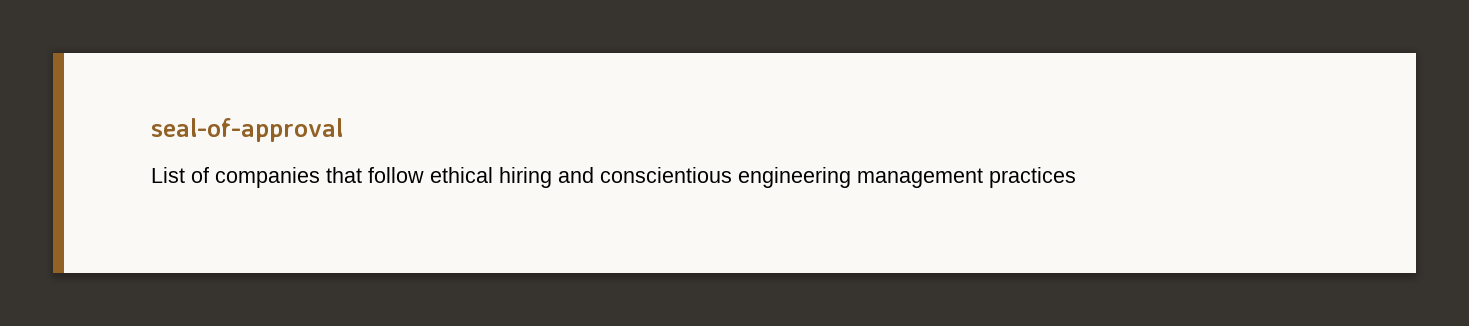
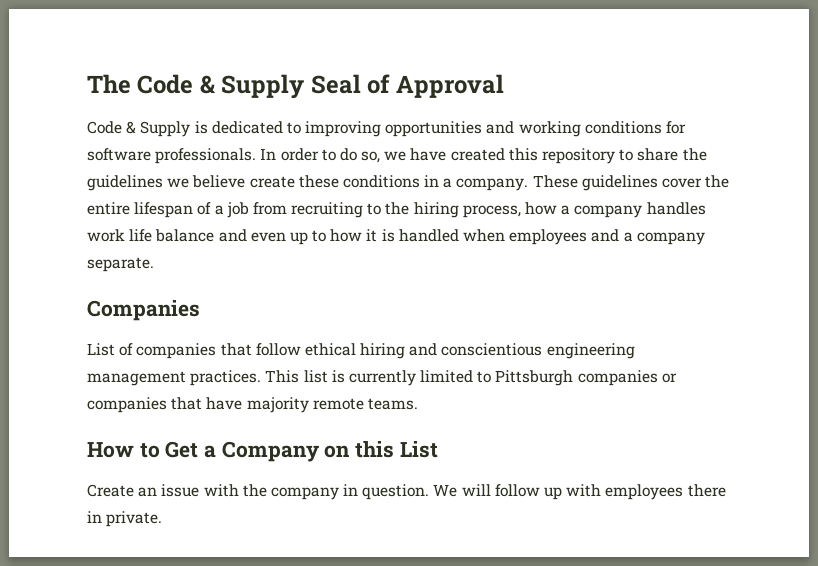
- seal-of-approval
+ The Code & Supply Seal of Approval
+ Code & Supply is dedicated to improving opportunities and working conditions for software professionals. In order to do so, we have created this repository to share the guidelines we believe create these conditions in a company. These guidelines cover the entire lifespan of a job from recruiting to the hiring process, how a company handles work life balance and even up to how it is handled when employees and a company separate.
+ Companies
- List of companies that follow ethical hiring and conscientious engineering management practices
+ List of companies that follow ethical hiring and conscientious engineering management practices. This list is currently limited to Pittsburgh companies or companies that have majority remote teams.
+ How to Get a Company on this List
+ Create an issue with the company in question. We will follow up with employees there in private.

